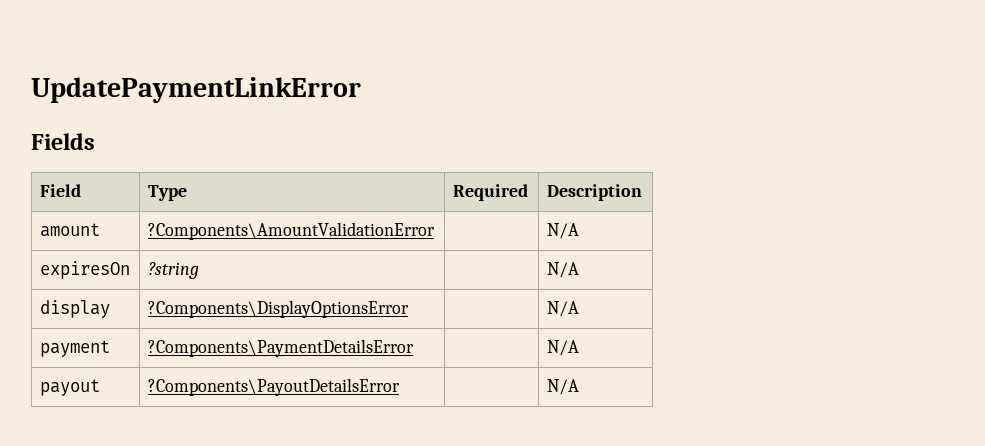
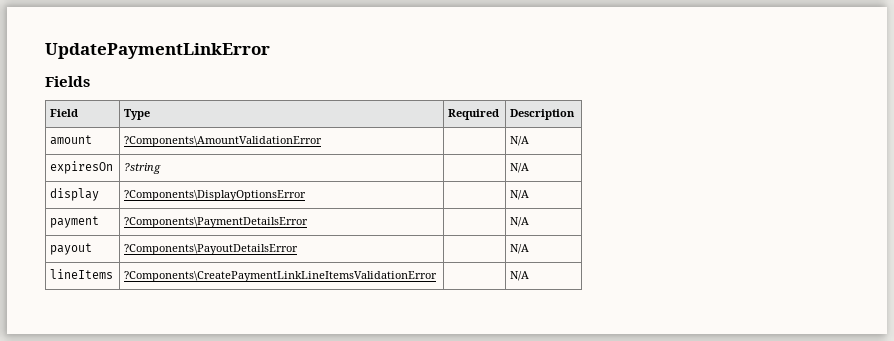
+ lineItems | ?Components\CreatePaymentLinkLineItemsValidationError | | N/A

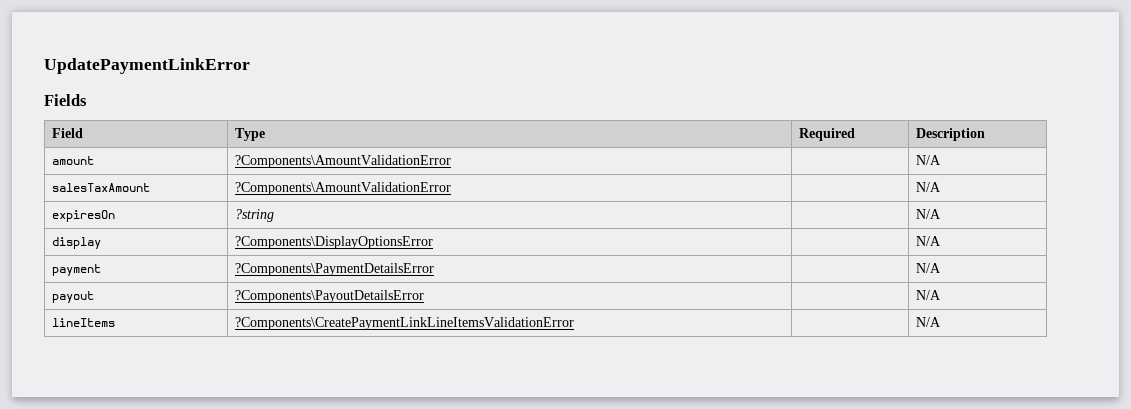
+ salesTaxAmount | ?Components\AmountValidationError | | N/A

